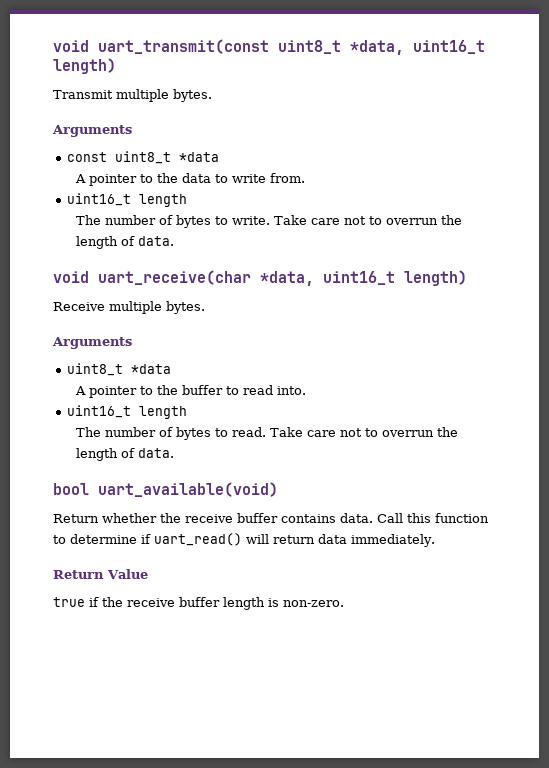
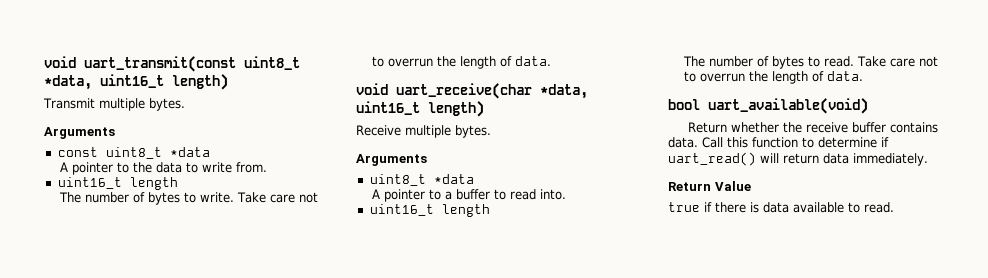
- A pointer to the buffer to read into.
+ A pointer to a buffer to read into.
- true if the receive buffer length is non-zero.
+ true if there is data available to read.

